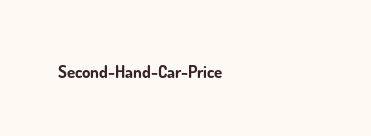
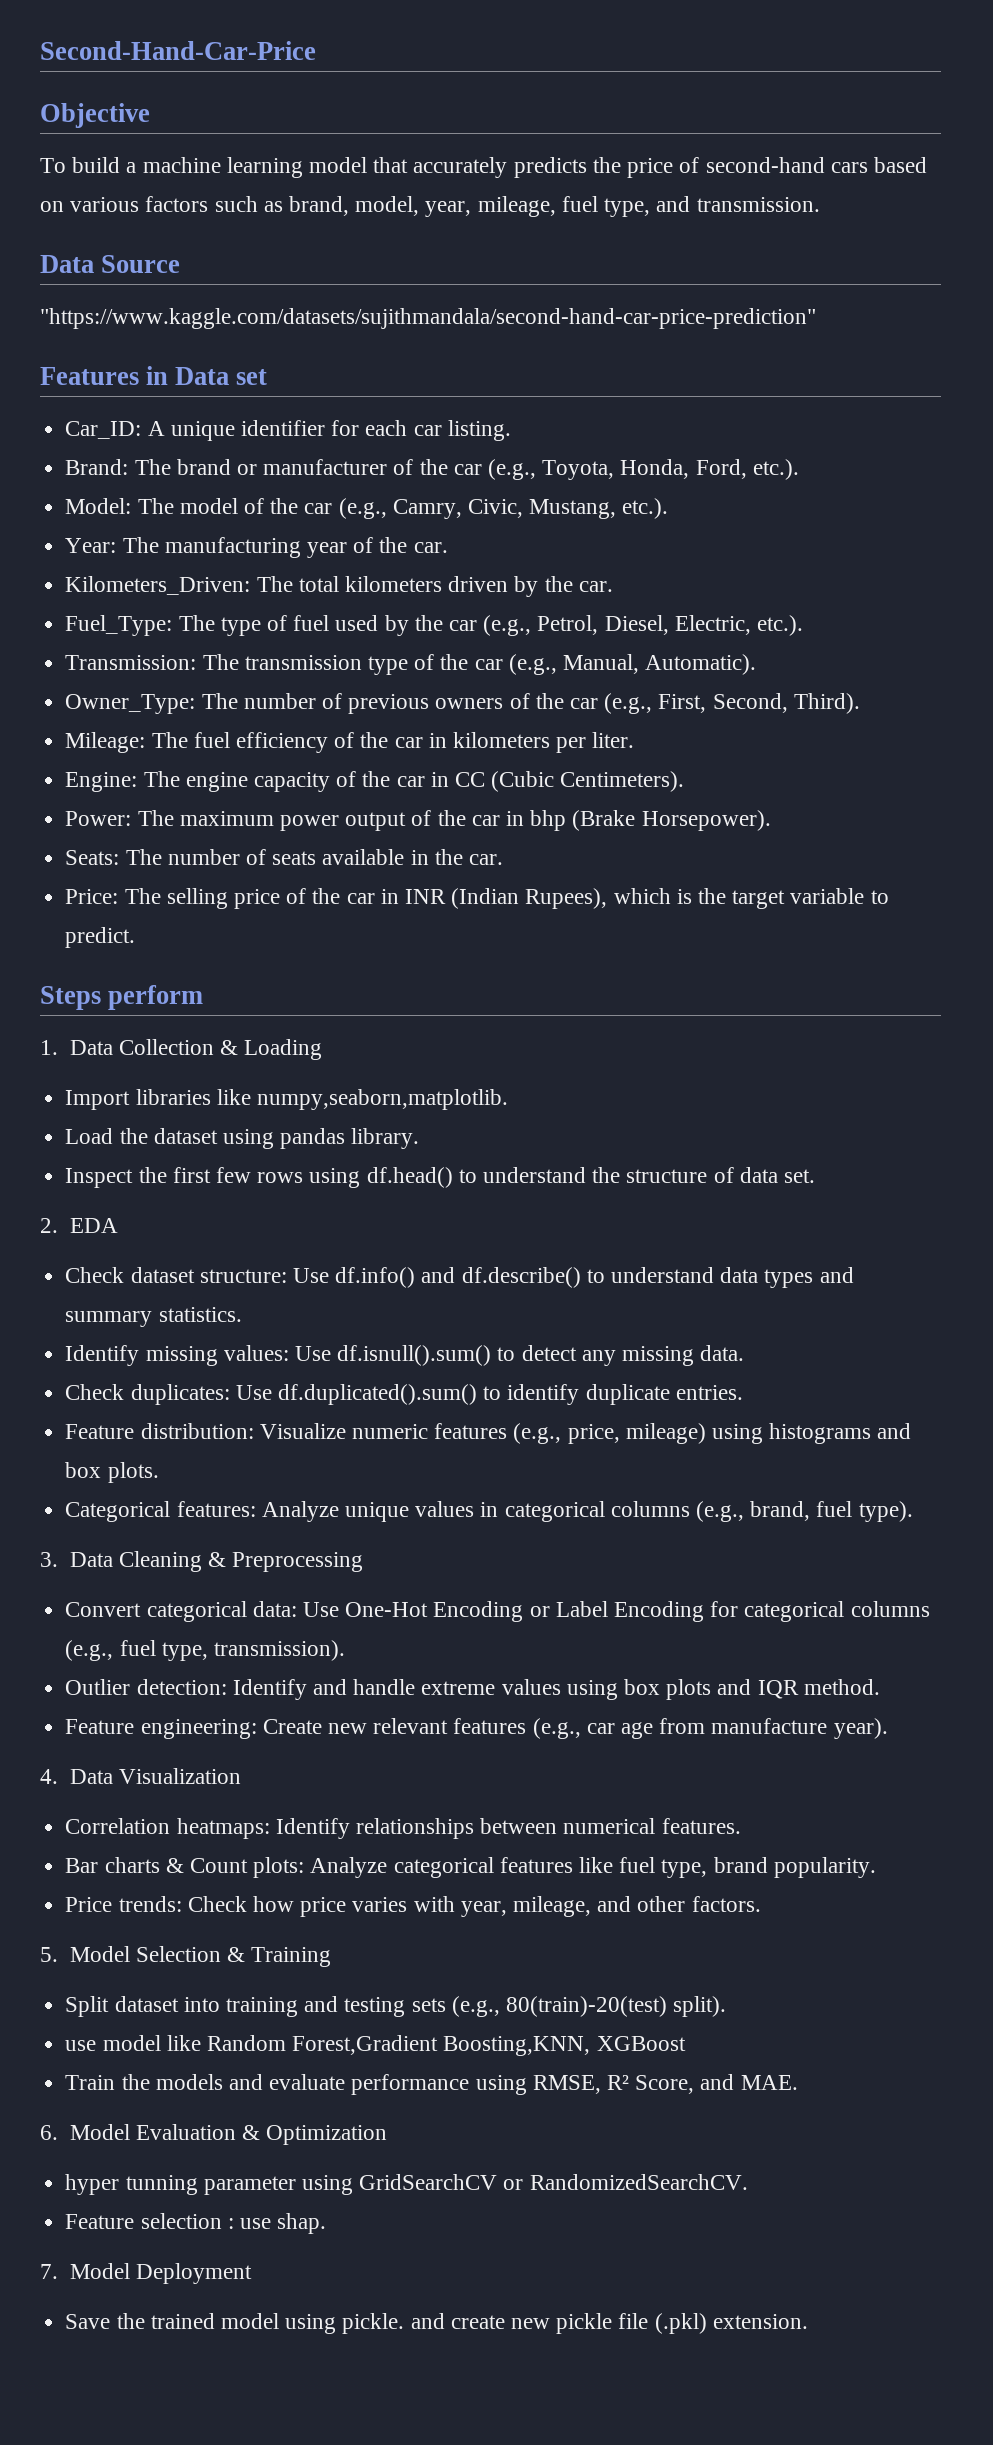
+ Objective
+ To build a machine learning model that accurately predicts the price of second-hand cars based on various factors such as brand, model, year, mileage, fuel type, and transmission.
+ Data Source
+ "https://www.kaggle.com/datasets/sujithmandala/second-hand-car-price-prediction"
+ Features in Data set
+ Car_ID: A unique identifier for each car listing.
+ Brand: The brand or manufacturer of the car (e.g., Toyota, Honda, Ford, etc.).
+ Model: The model of the car (e.g., Camry, Civic, Mustang, etc.).
+ Year: The manufacturing year of the car.
+ Kilometers_Driven: The total kilometers driven by the car.
+ Fuel_Type: The type of fuel used by the car (e.g., Petrol, Diesel, Electric, etc.).
+ Transmission: The transmission type of the car (e.g., Manual, Automatic).
+ Owner_Type: The number of previous owners of the car (e.g., First, Second, Third).
+ Mileage: The fuel efficiency of the car in kilometers per liter.
+ Engine: The engine capacity of the car in CC (Cubic Centimeters).
+ Power: The maximum power output of the car in bhp (Brake Horsepower).
+ Seats: The number of seats available in the car.
+ Price: The selling price of the car in INR (Indian Rupees), which is the target variable to predict.
+ Steps perform
+ 1. Data Collection & Loading
+ Import libraries like numpy,seaborn,matplotlib.
+ Load the dataset using pandas library.
+ Inspect the first few rows using df.head() to understand the structure of data set.
+ 2. EDA
+ Check dataset structure: Use df.info() and df.describe() to understand data types and summary statistics.
+ Identify missing values: Use df.isnull().sum() to detect any missing data.
+ Check duplicates: Use df.duplicated().sum() to identify duplicate entries.
+ Feature distribution: Visualize numeric features (e.g., price, mileage) using histograms and box plots.
+ Categorical features: Analyze unique values in categorical columns (e.g., brand, fuel type).
+ 3. Data Cleaning & Preprocessing
+ Convert categorical data: Use One-Hot Encoding or Label Encoding for categorical columns (e.g., fuel type, transmission).
+ Outlier detection: Identify and handle extreme values using box plots and IQR method.
+ Feature engineering: Create new relevant features (e.g., car age from manufacture year).
+ 4. Data Visualization
+ Correlation heatmaps: Identify relationships between numerical features.
+ Bar charts & Count plots: Analyze categorical features like fuel type, brand popularity.
+ Price trends: Check how price varies with year, mileage, and other factors.
+ 5. Model Selection & Training
+ Split dataset into training and testing sets (e.g., 80(train)-20(test) split).
+ use model like Random Forest,Gradient Boosting,KNN, XGBoost
+ Train the models and evaluate performance using RMSE, R² Score, and MAE.
+ 6. Model Evaluation & Optimization
+ hyper tunning parameter using GridSearchCV or RandomizedSearchCV.
+ Feature selection : use shap.
+ 7. Model Deployment
+ Save the trained model using pickle. and create new pickle file (.pkl) extension.

